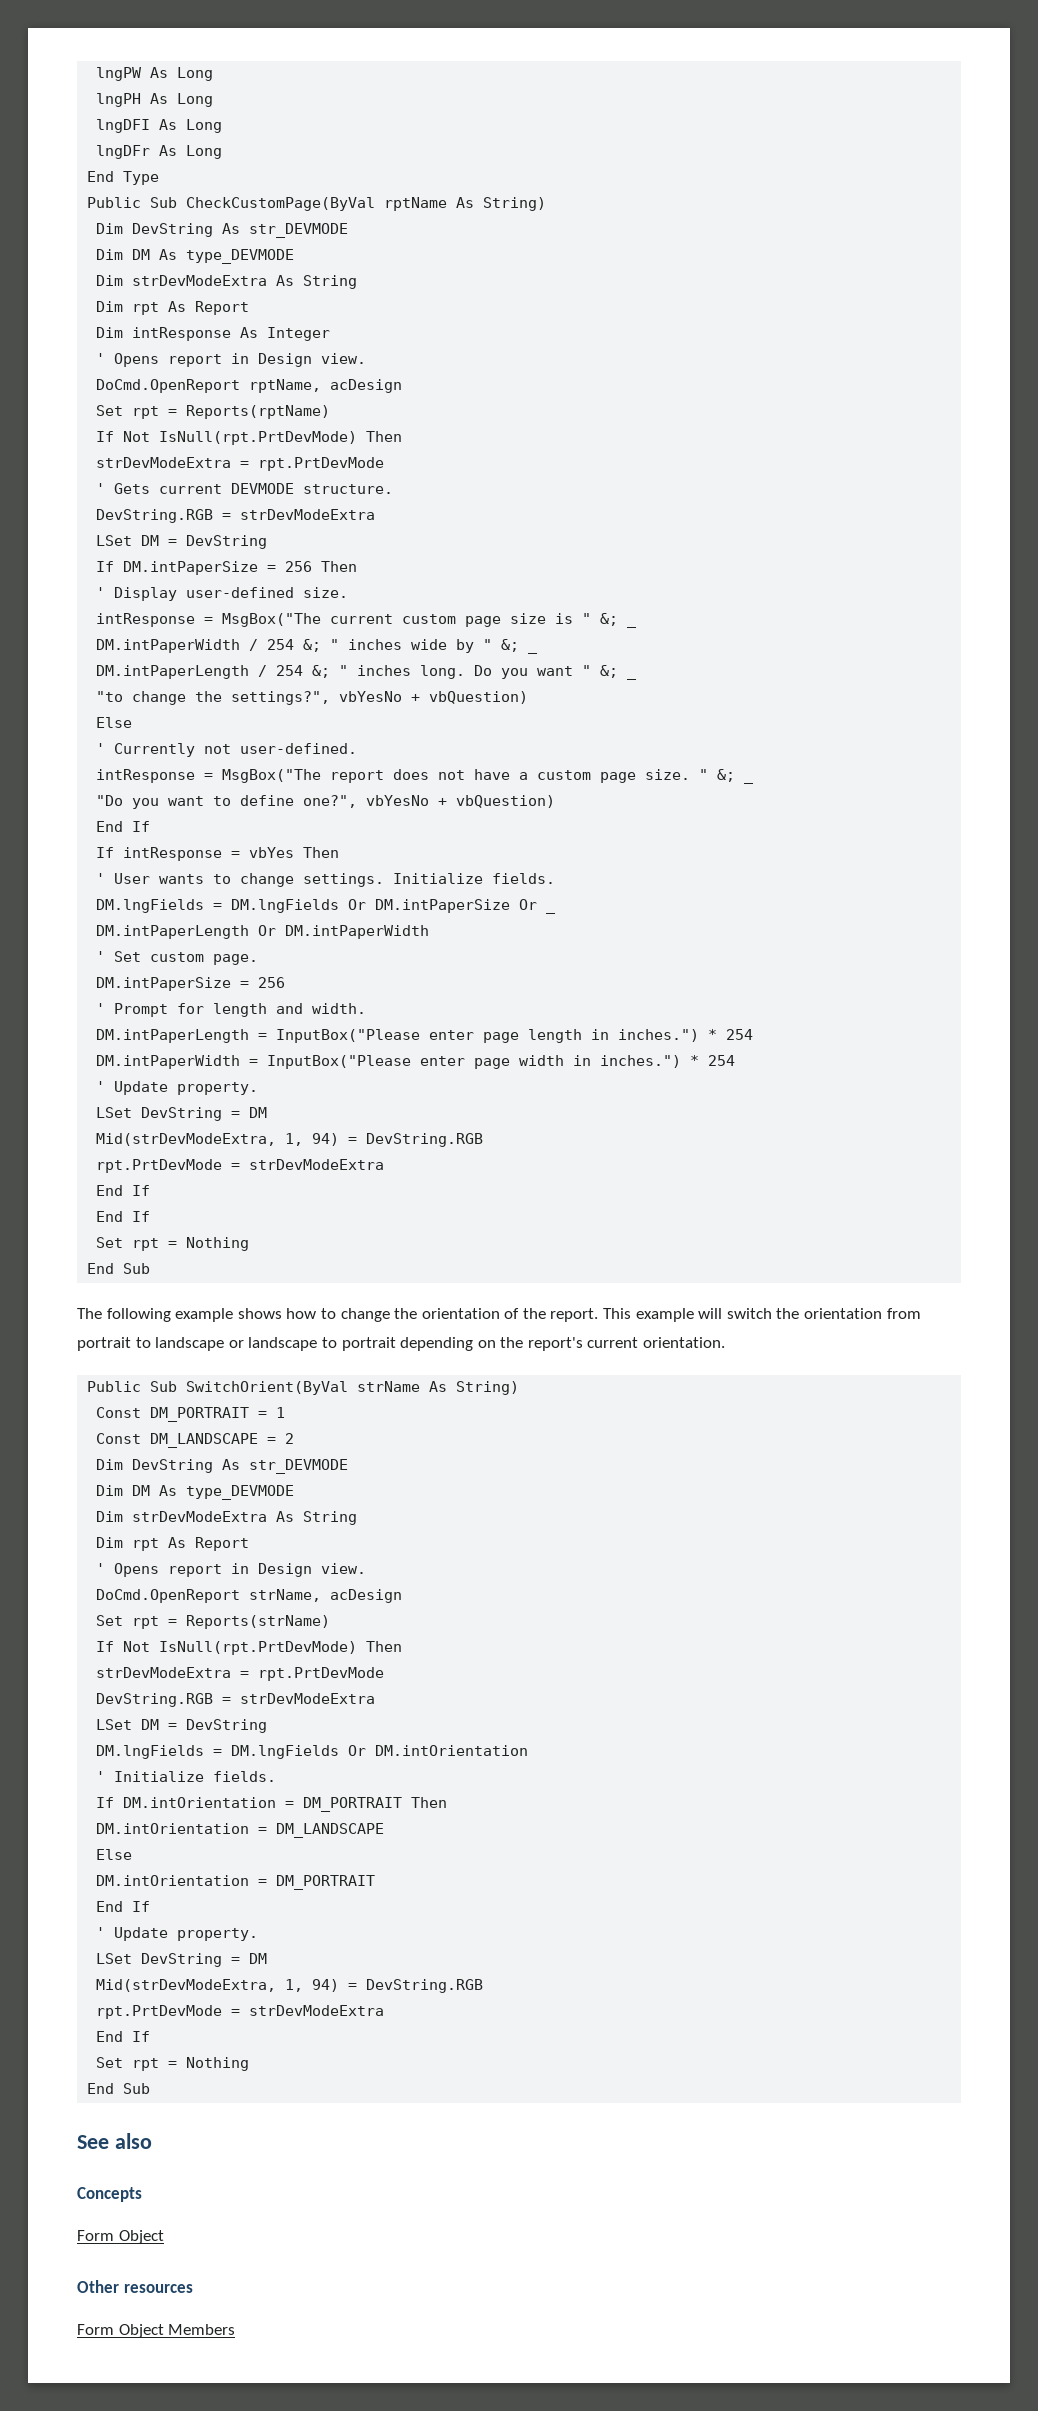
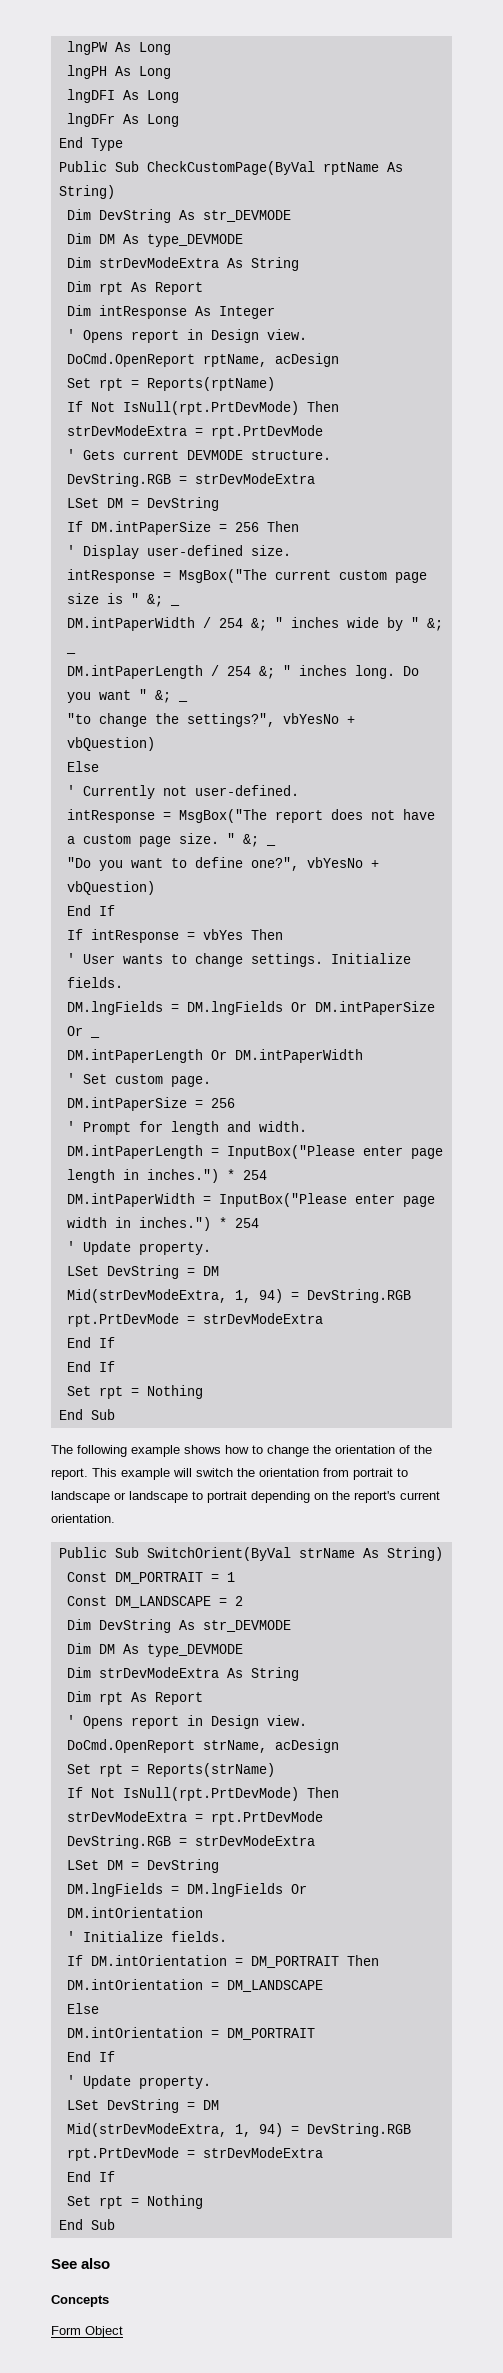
- Other resources
- Form Object Members

